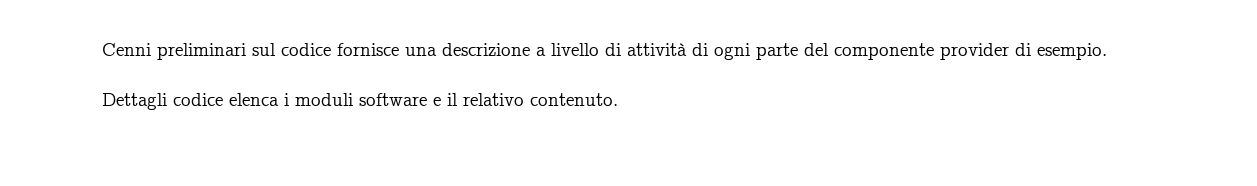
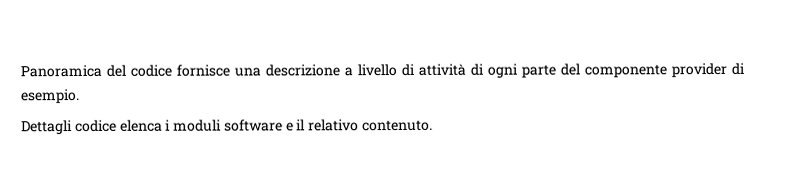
- Cenni preliminari sul codice fornisce una descrizione a livello di attività di ogni parte del componente provider di esempio.
+ Panoramica del codice fornisce una descrizione a livello di attività di ogni parte del componente provider di esempio.

